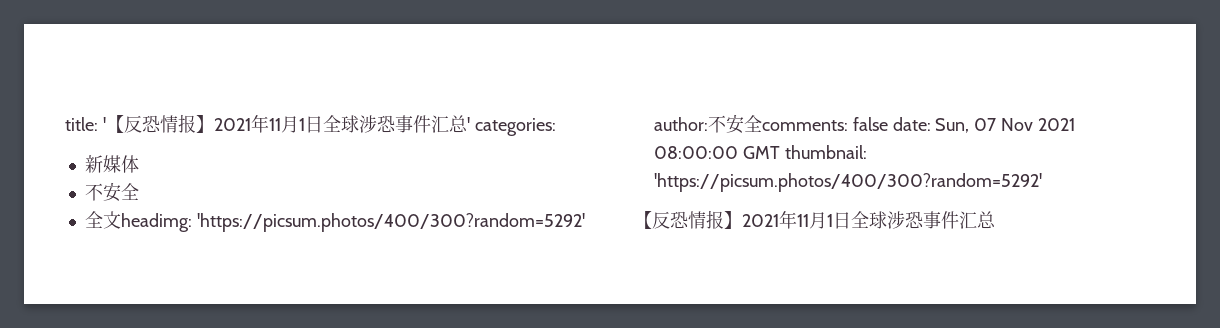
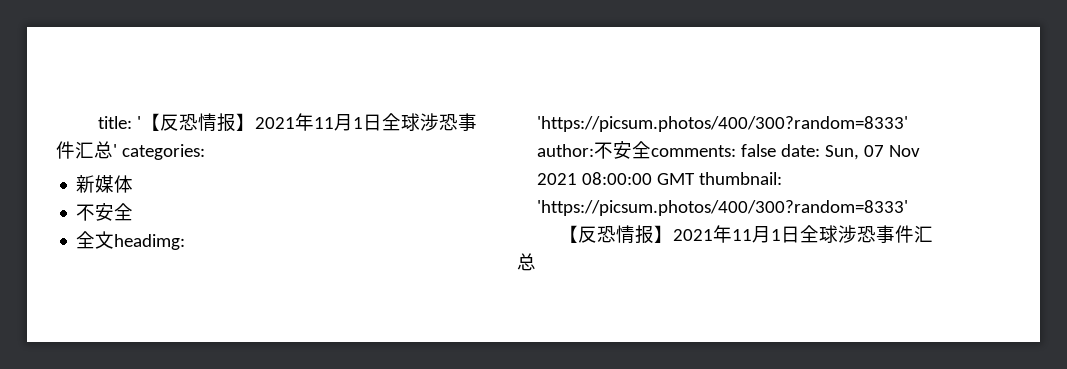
- 全文headimg: 'https://picsum.photos/400/300?random=5292' author:不安全comments: false date: Sun, 07 Nov 2021 08:00:00 GMT thumbnail: 'https://picsum.photos/400/300?random=5292'
+ 全文headimg: 'https://picsum.photos/400/300?random=8333' author:不安全comments: false date: Sun, 07 Nov 2021 08:00:00 GMT thumbnail: 'https://picsum.photos/400/300?random=8333'

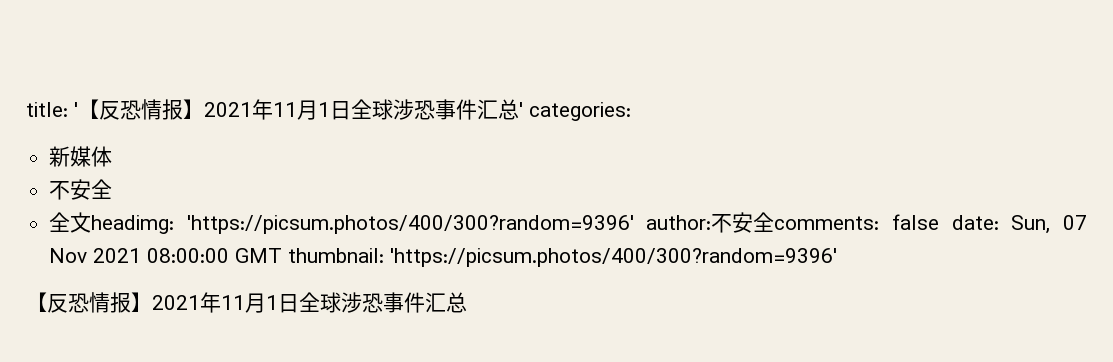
- 全文headimg: 'https://picsum.photos/400/300?random=8333' author:不安全comments: false date: Sun, 07 Nov 2021 08:00:00 GMT thumbnail: 'https://picsum.photos/400/300?random=8333'
+ 全文headimg: 'https://picsum.photos/400/300?random=9396' author:不安全comments: false date: Sun, 07 Nov 2021 08:00:00 GMT thumbnail: 'https://picsum.photos/400/300?random=9396'

